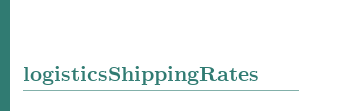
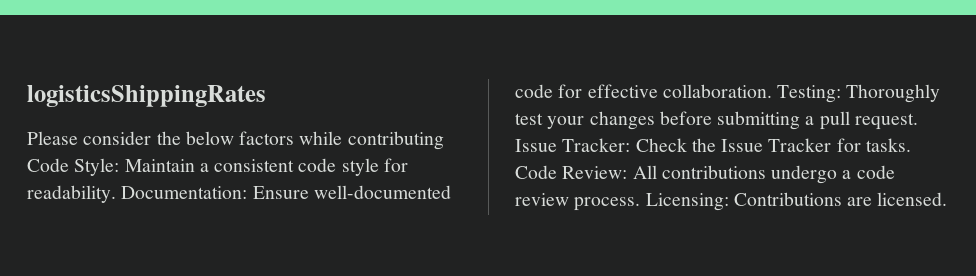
+ Please consider the below factors while contributing Code Style: Maintain a consistent code style for readability. Documentation: Ensure well-documented code for effective collaboration. Testing: Thoroughly test your changes before submitting a pull request. Issue Tracker: Check the Issue Tracker for tasks. Code Review: All contributions undergo a code review process. Licensing: Contributions are licensed.

